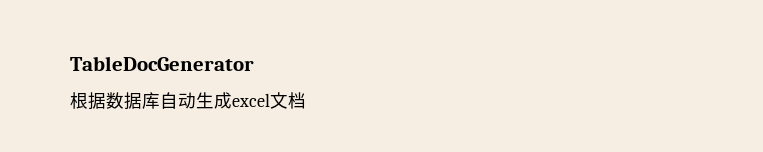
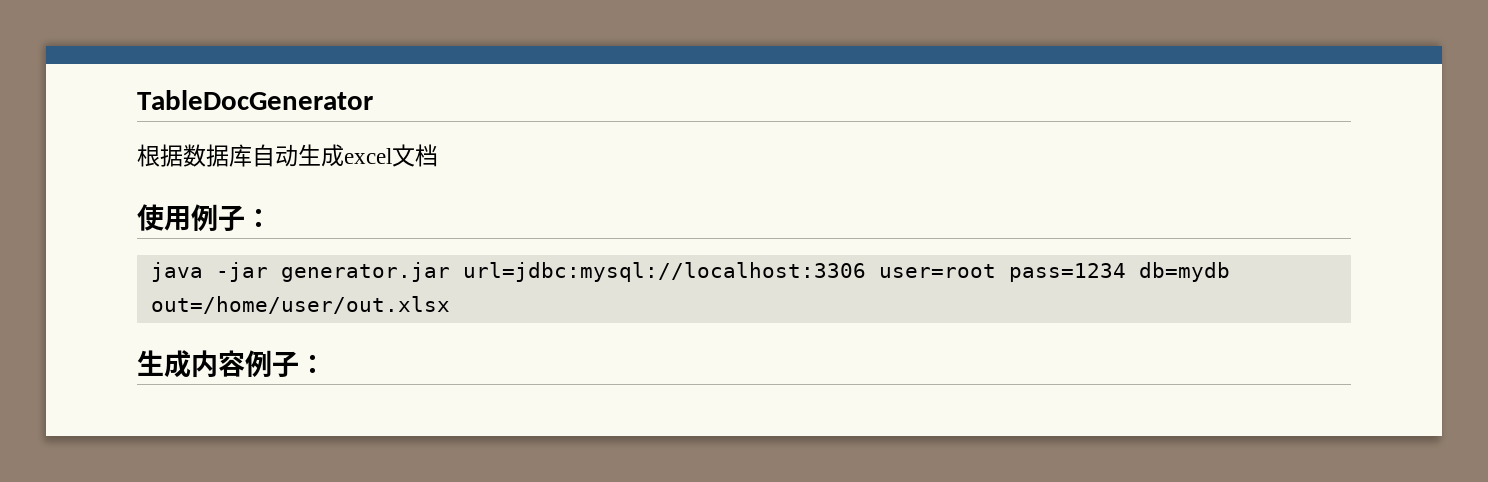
+ 使用例子：
+ java -jar generator.jar url=jdbc:mysql://localhost:3306 user=root pass=1234 db=mydb out=/home/user/out.xlsx
+ 生成内容例子：

